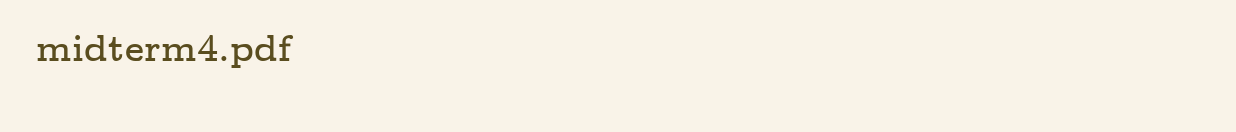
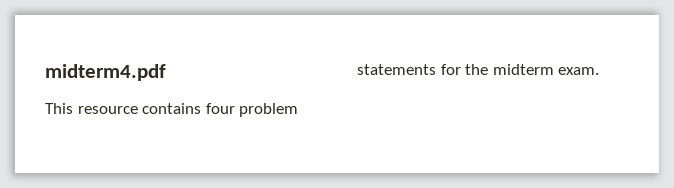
+ This resource contains four problem statements for the midterm exam.

